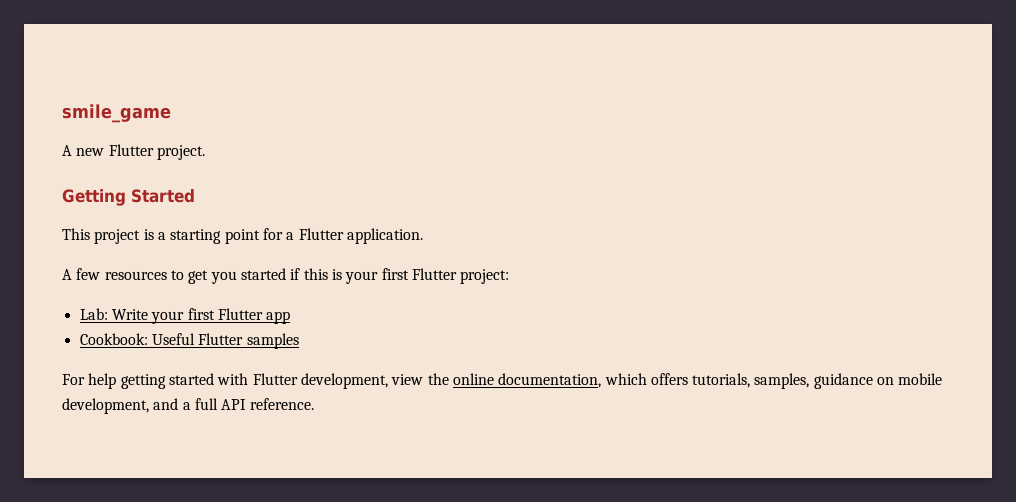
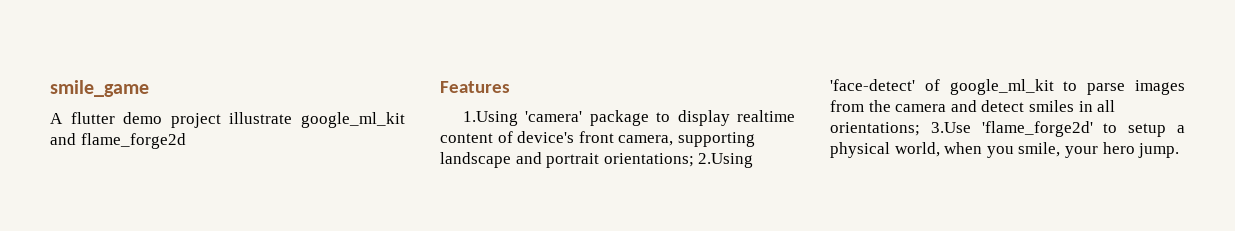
- A new Flutter project.
- Getting Started
- This project is a starting point for a Flutter application.
- A few resources to get you started if this is your first Flutter project:
- Lab: Write your first Flutter app
- Cookbook: Useful Flutter samples
- For help getting started with Flutter development, view the online documentation, which offers tutorials, samples, guidance on mobile development, and a full API reference.
+ A flutter demo project illustrate google_ml_kit and flame_forge2d
+ Features
+ 1.Using 'camera' package to display realtime content of device's front camera, supporting landscape and portrait orientations; 2.Using 'face-detect' of google_ml_kit to parse images from the camera and detect smiles in all orientations; 3.Use 'flame_forge2d' to setup a physical world, when you smile, your hero jump.

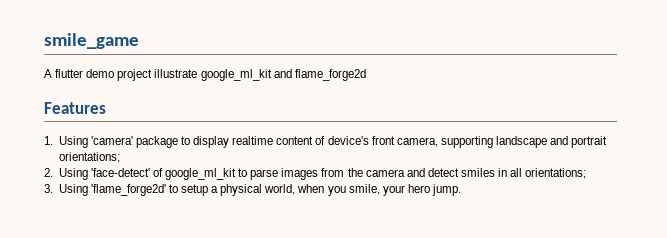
- 1.Using 'camera' package to display realtime content of device's front camera, supporting landscape and portrait orientations; 2.Using 'face-detect' of google_ml_kit to parse images from the camera and detect smiles in all orientations; 3.Use 'flame_forge2d' to setup a physical world, when you smile, your hero jump.
+ 1. Using 'camera' package to display realtime content of device's front camera, supporting landscape and portrait orientations;
+ 2. Using 'face-detect' of google_ml_kit to parse images from the camera and detect smiles in all orientations;
+ 3. Using 'flame_forge2d' to setup a physical world, when you smile, your hero jump.

